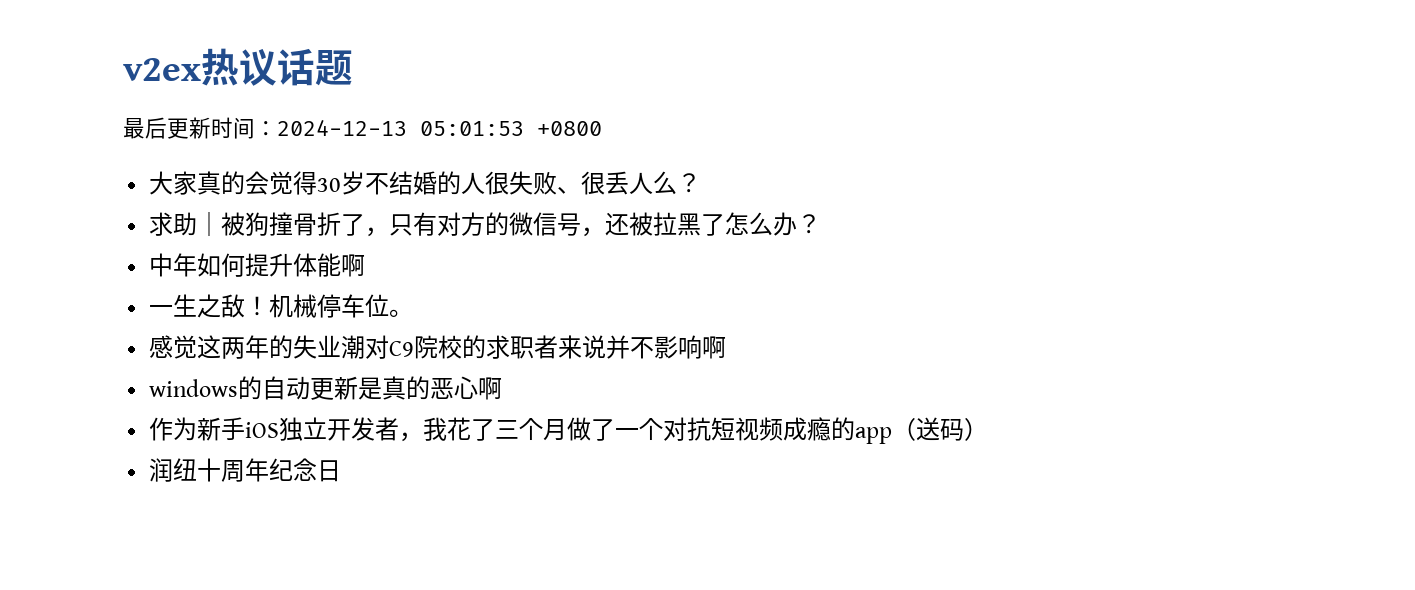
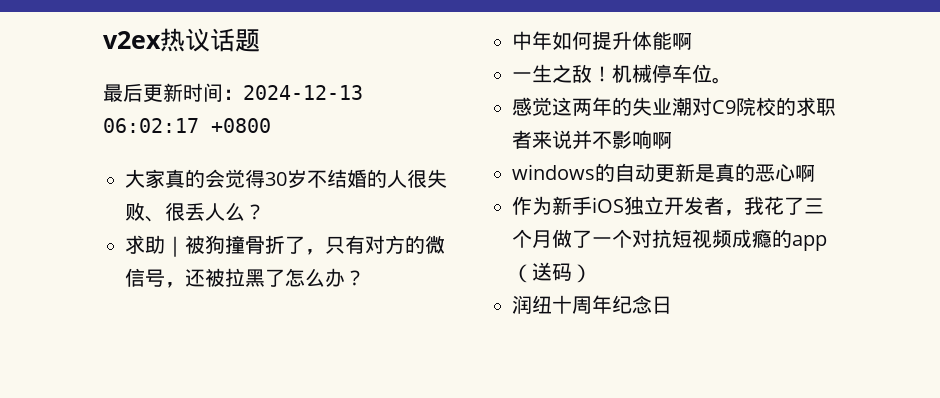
- 最后更新时间：2024-12-13 05:01:53 +0800
+ 最后更新时间：2024-12-13 06:02:17 +0800

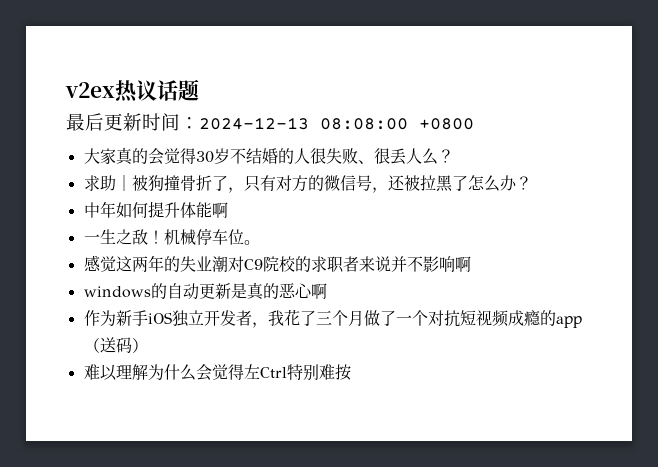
- 最后更新时间：2024-12-13 06:02:17 +0800
+ 最后更新时间：2024-12-13 08:08:00 +0800
- 润纽十周年纪念日
+ 难以理解为什么会觉得左Ctrl特别难按

